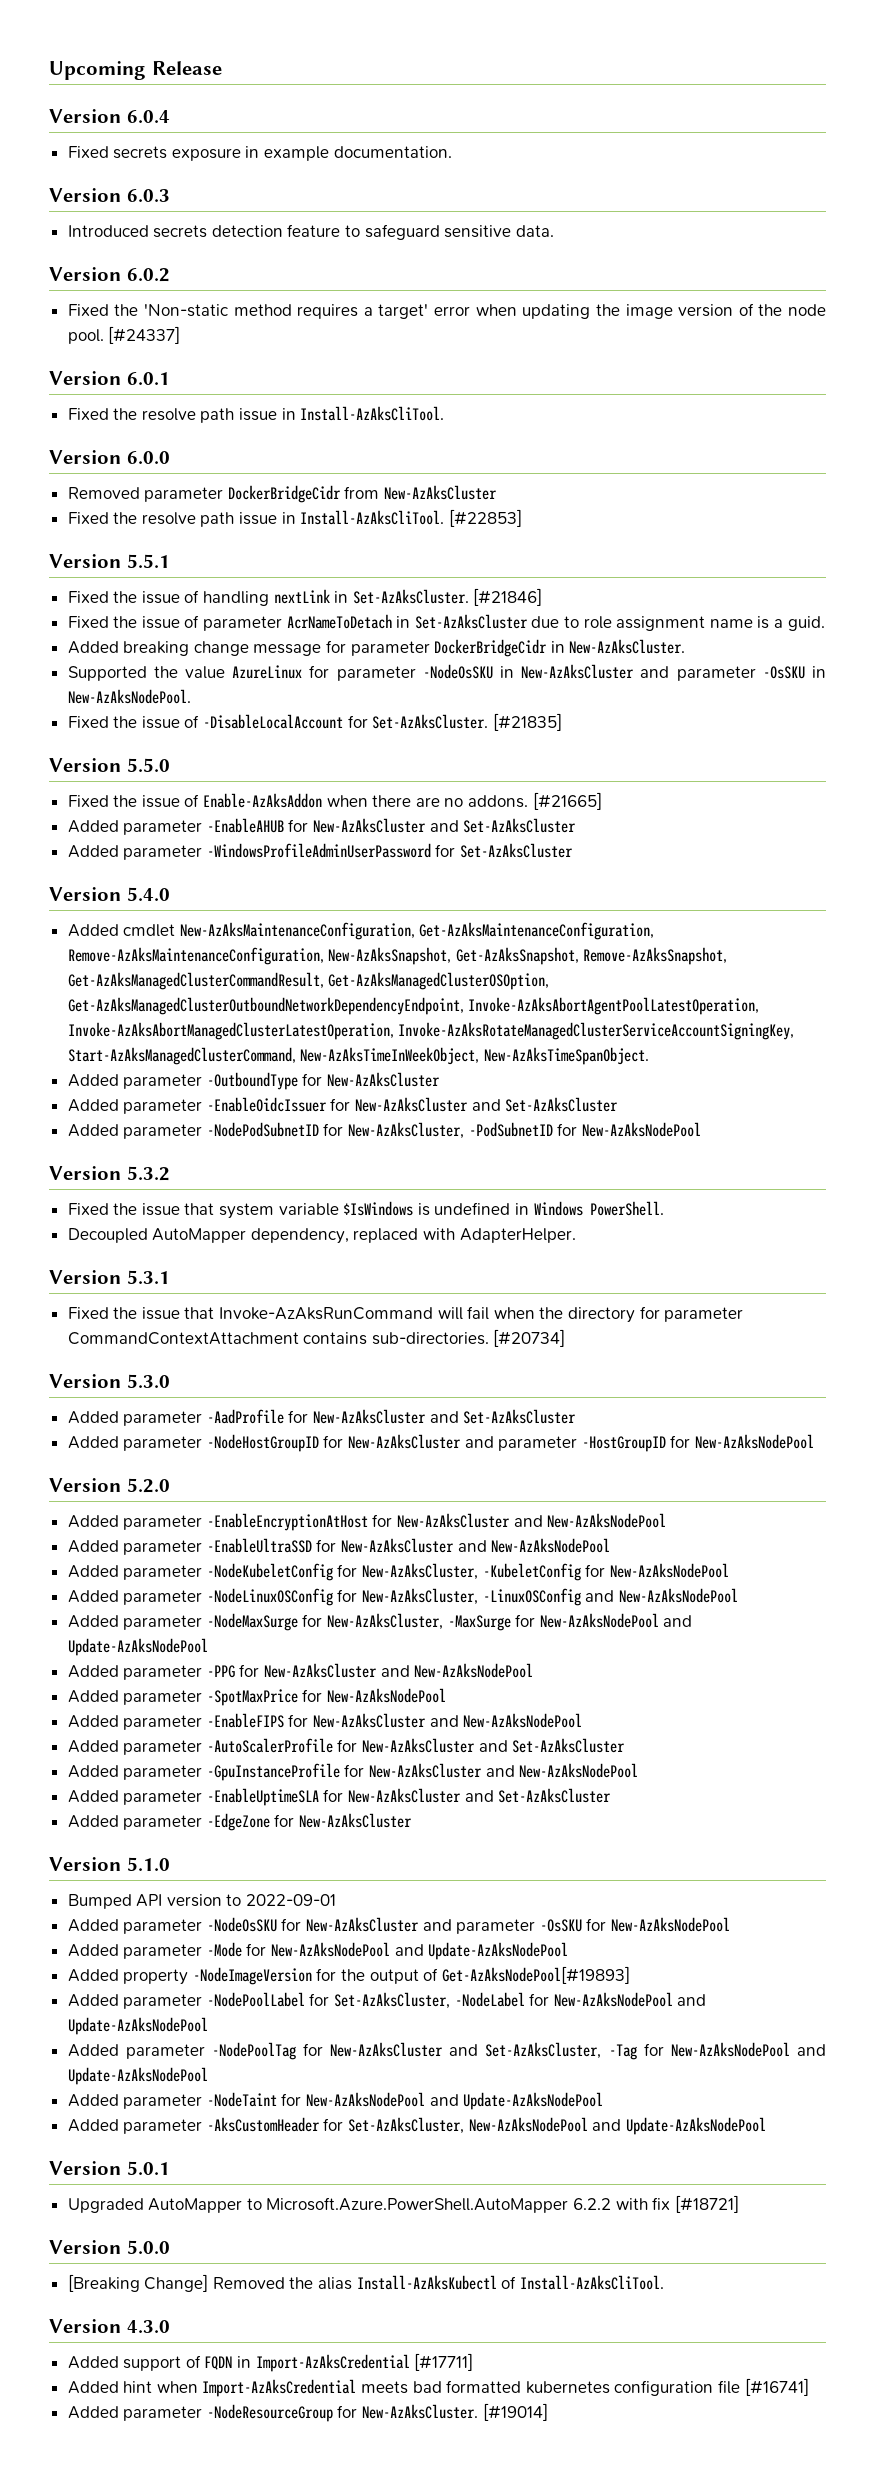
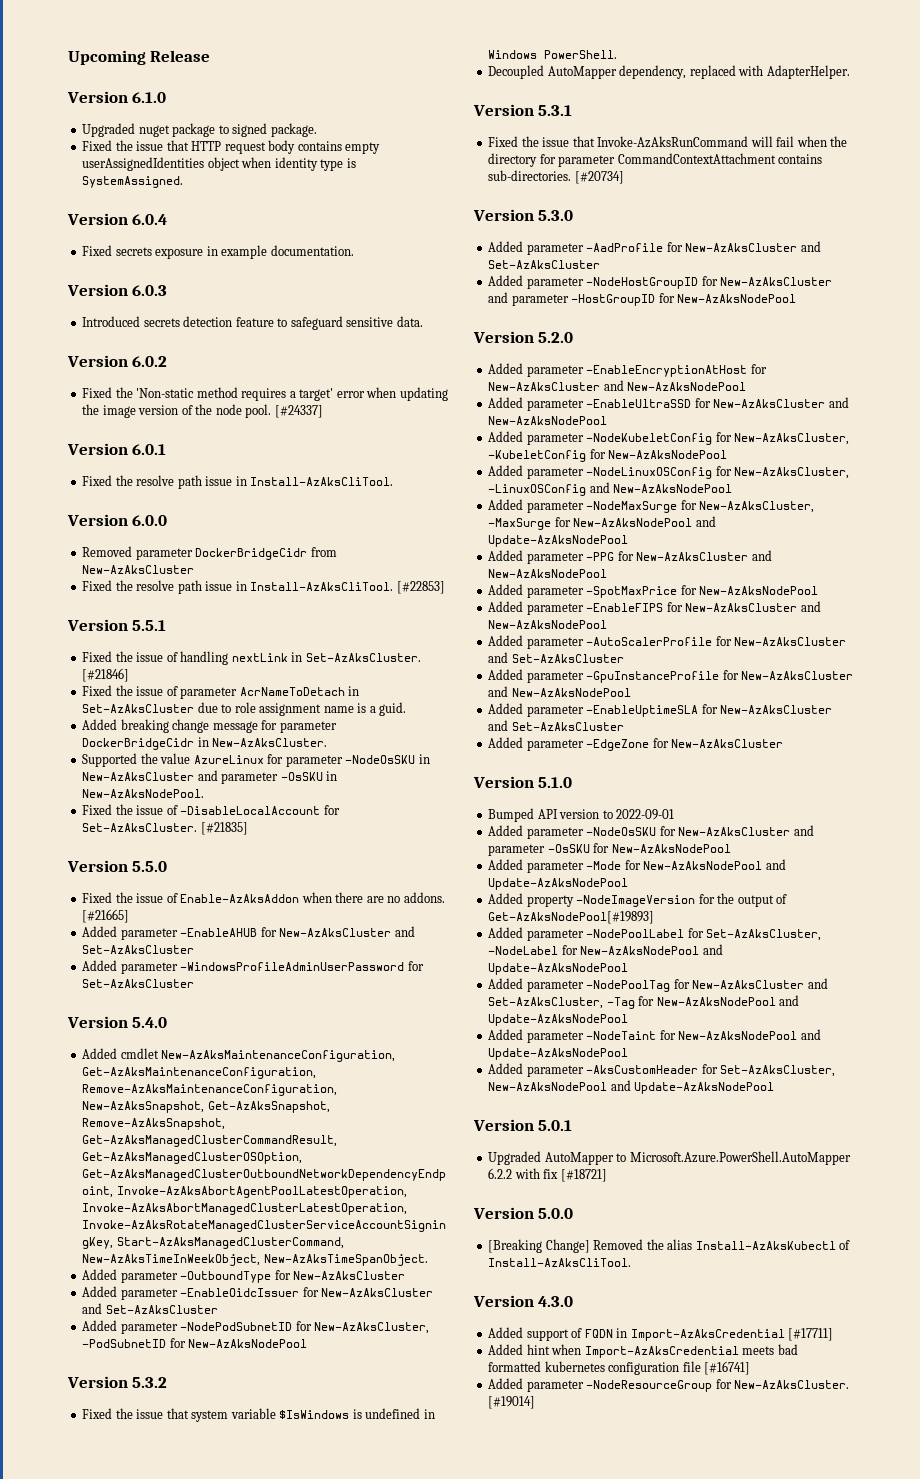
+ Version 6.1.0
+ Upgraded nuget package to signed package.
+ Fixed the issue that HTTP request body contains empty userAssignedIdentities object when identity type is SystemAssigned.

